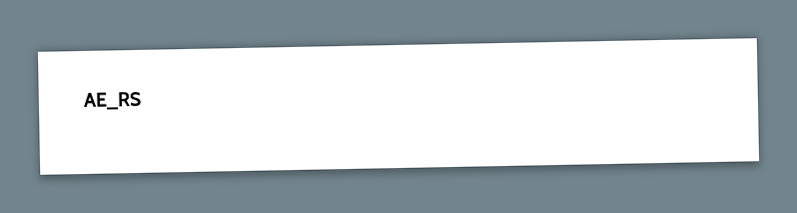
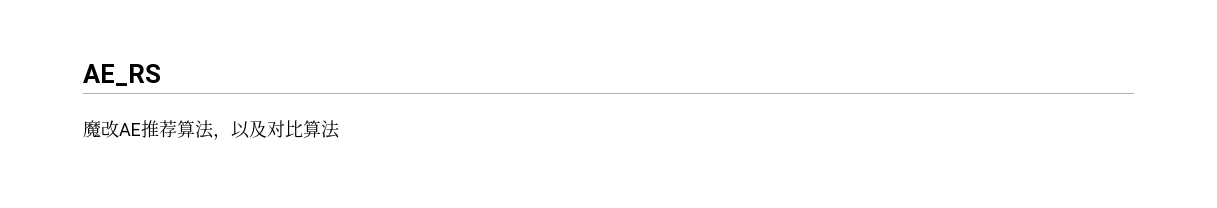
+ 魔改AE推荐算法，以及对比算法

